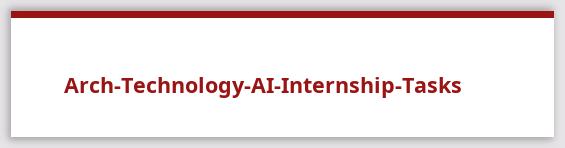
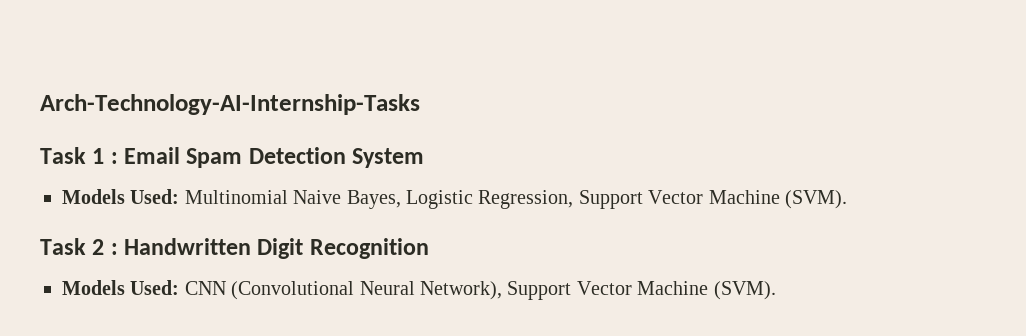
+ Task 1 : Email Spam Detection System
+ Models Used: Multinomial Naive Bayes, Logistic Regression, Support Vector Machine (SVM).
+ Task 2 : Handwritten Digit Recognition
+ Models Used: CNN (Convolutional Neural Network), Support Vector Machine (SVM).

